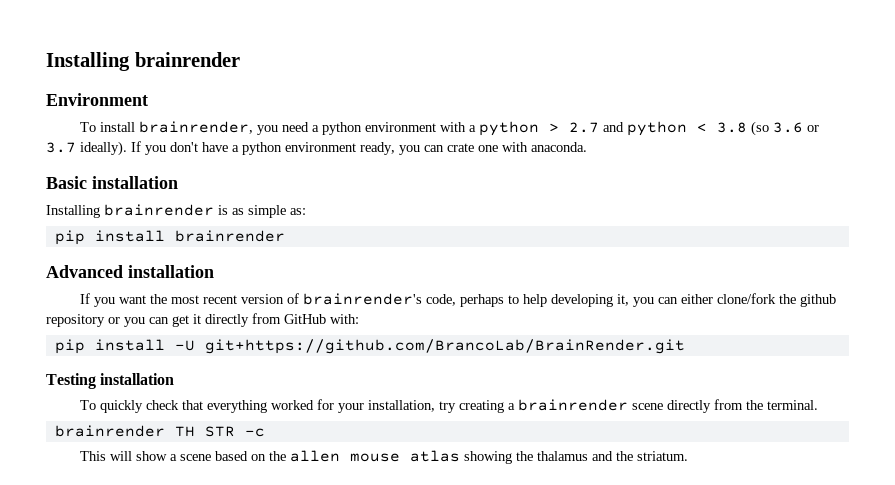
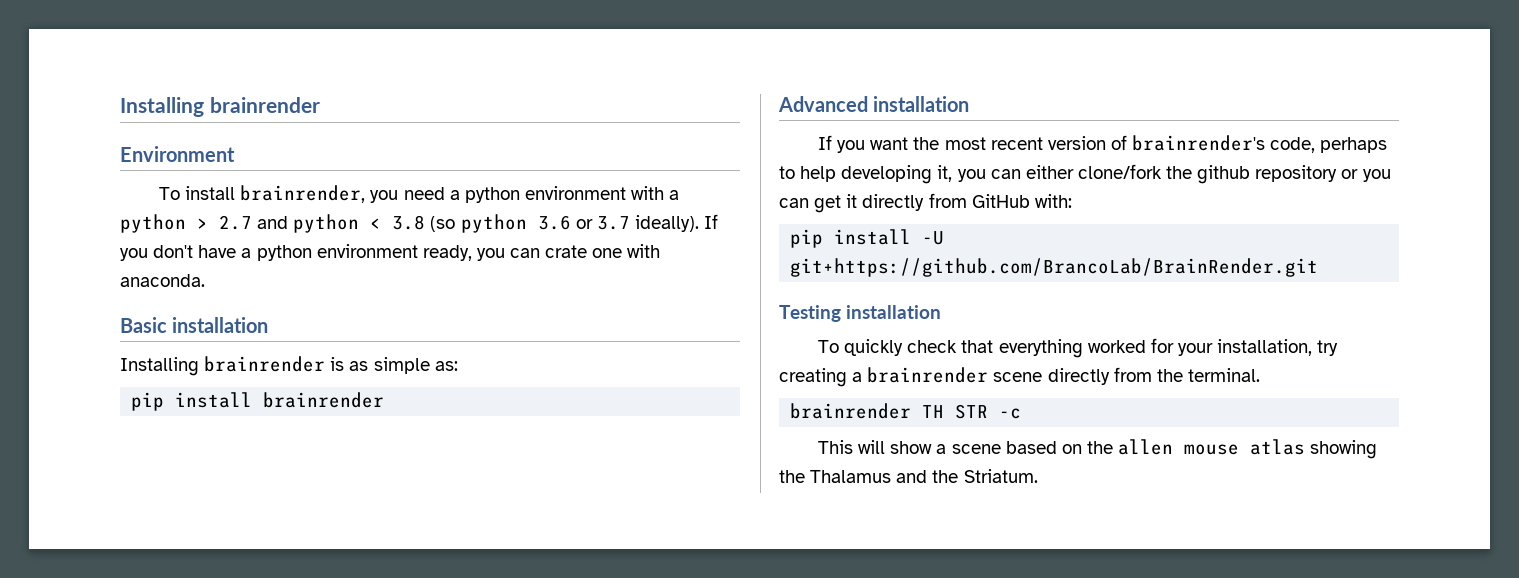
- To install brainrender, you need a python environment with a python > 2.7 and python < 3.8 (so 3.6 or 3.7 ideally).
+ To install brainrender, you need a python environment with a python > 2.7 and python < 3.8 (so python 3.6 or 3.7 ideally).
- This will show a scene based on the allen mouse atlas showing the thalamus and the striatum.
+ This will show a scene based on the allen mouse atlas showing the Thalamus and the Striatum.

